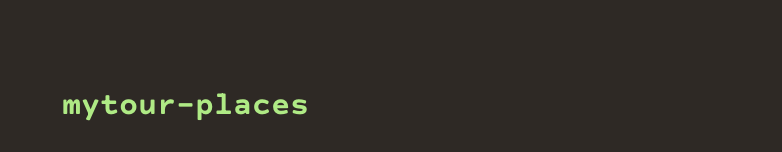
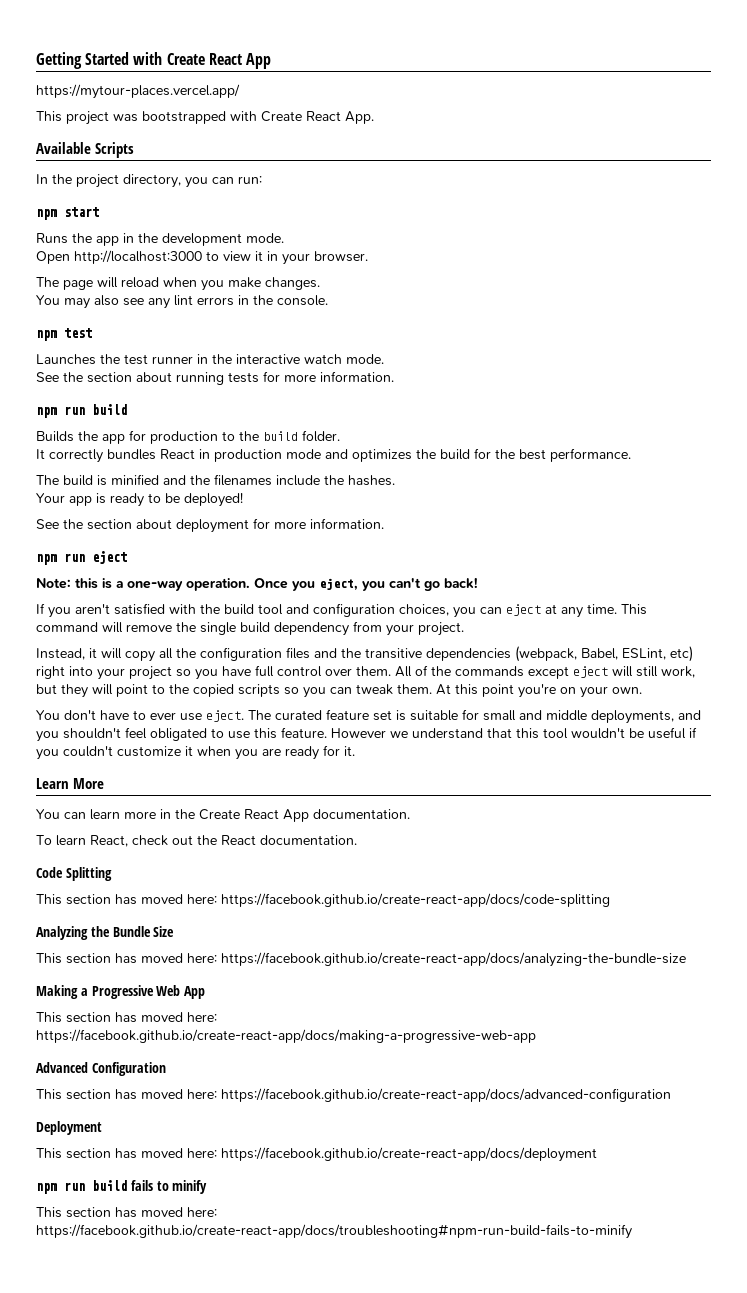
- mytour-places
+ Getting Started with Create React App
+ https://mytour-places.vercel.app/
+ This project was bootstrapped with Create React App.
+ Available Scripts
+ In the project directory, you can run:
+ npm start
+ Runs the app in the development mode.
+ Open http://localhost:3000 to view it in your browser.
+ The page will reload when you make changes.
+ You may also see any lint errors in the console.
+ npm test
+ Launches the test runner in the interactive watch mode.
+ See the section about running tests for more information.
+ npm run build
+ Builds the app for production to the build folder.
+ It correctly bundles React in production mode and optimizes the build for the best performance.
+ The build is minified and the filenames include the hashes.
+ Your app is ready to be deployed!
+ See the section about deployment for more information.
+ npm run eject
+ Note: this is a one-way operation. Once you eject, you can't go back!
+ If you aren't satisfied with the build tool and configuration choices, you can eject at any time. This command will remove the single build dependency from your project.
+ Instead, it will copy all the configuration files and the transitive dependencies (webpack, Babel, ESLint, etc) right into your project so you have full control over them. All of the commands except eject will still work, but they will point to the copied scripts so you can tweak them. At this point you're on your own.
+ You don't have to ever use eject. The curated feature set is suitable for small and middle deployments, and you shouldn't feel obligated to use this feature. However we understand that this tool wouldn't be useful if you couldn't customize it when you are ready for it.
+ Learn More
+ You can learn more in the Create React App documentation.
+ To learn React, check out the React documentation.
+ Code Splitting
+ This section has moved here: https://facebook.github.io/create-react-app/docs/code-splitting
+ Analyzing the Bundle Size
+ This section has moved here: https://facebook.github.io/create-react-app/docs/analyzing-the-bundle-size
+ Making a Progressive Web App
+ This section has moved here: https://facebook.github.io/create-react-app/docs/making-a-progressive-web-app
+ Advanced Configuration
+ This section has moved here: https://facebook.github.io/create-react-app/docs/advanced-configuration
+ Deployment
+ This section has moved here: https://facebook.github.io/create-react-app/docs/deployment
+ npm run build fails to minify
+ This section has moved here: https://facebook.github.io/create-react-app/docs/troubleshooting#npm-run-build-fails-to-minify

